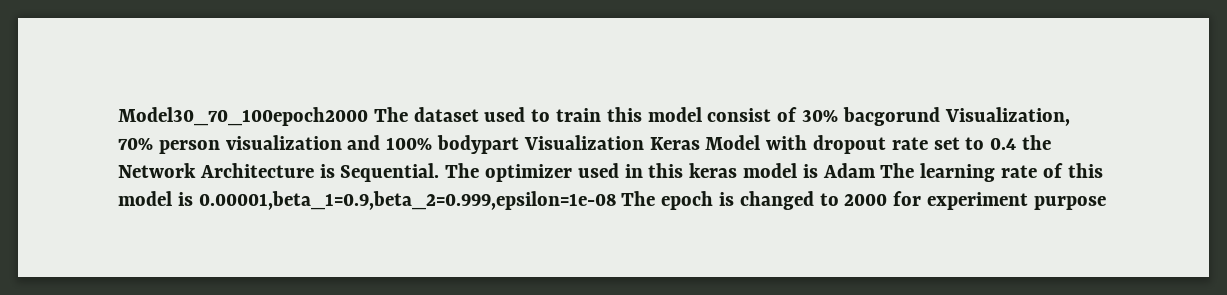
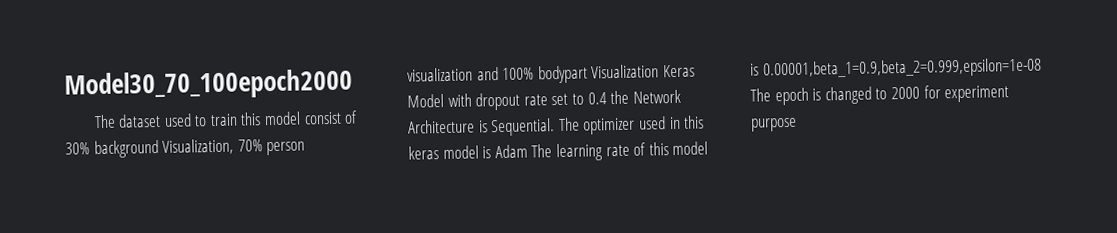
- Model30_70_100epoch2000 The dataset used to train this model consist of 30% bacgorund Visualization, 70% person visualization and 100% bodypart Visualization Keras Model with dropout rate set to 0.4 the Network Architecture is Sequential.
+ Model30_70_100epoch2000
+ The dataset used to train this model consist of 30% background Visualization, 70% person visualization and 100% bodypart Visualization Keras Model with dropout rate set to 0.4 the Network Architecture is Sequential.

